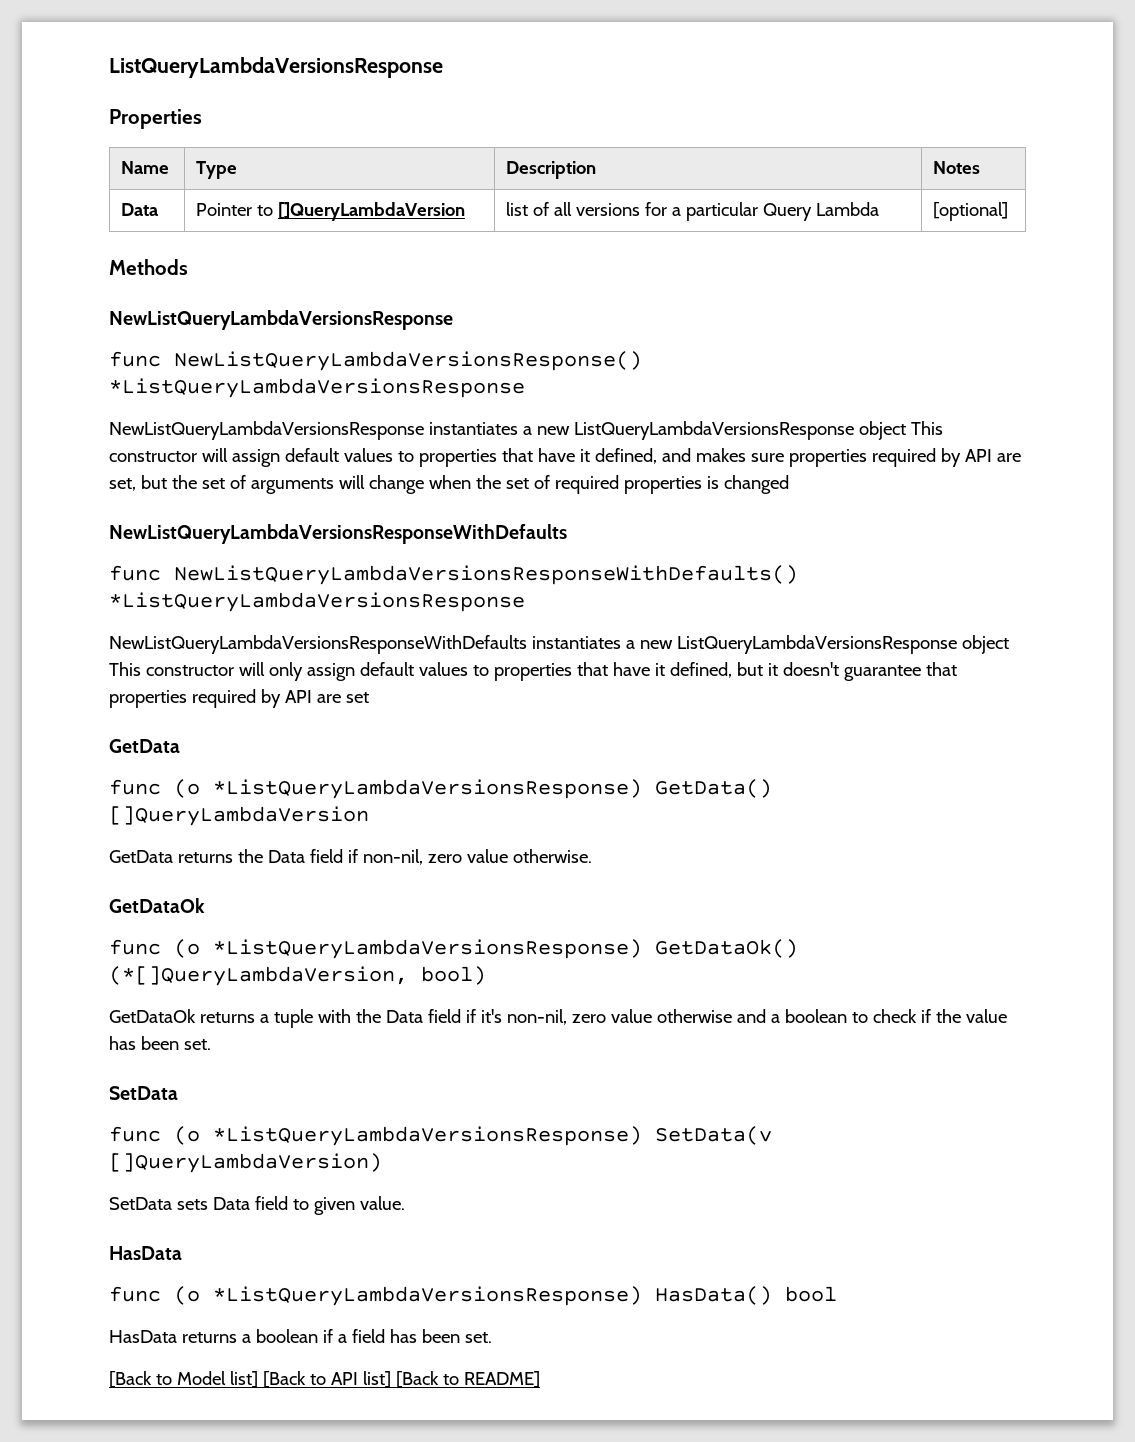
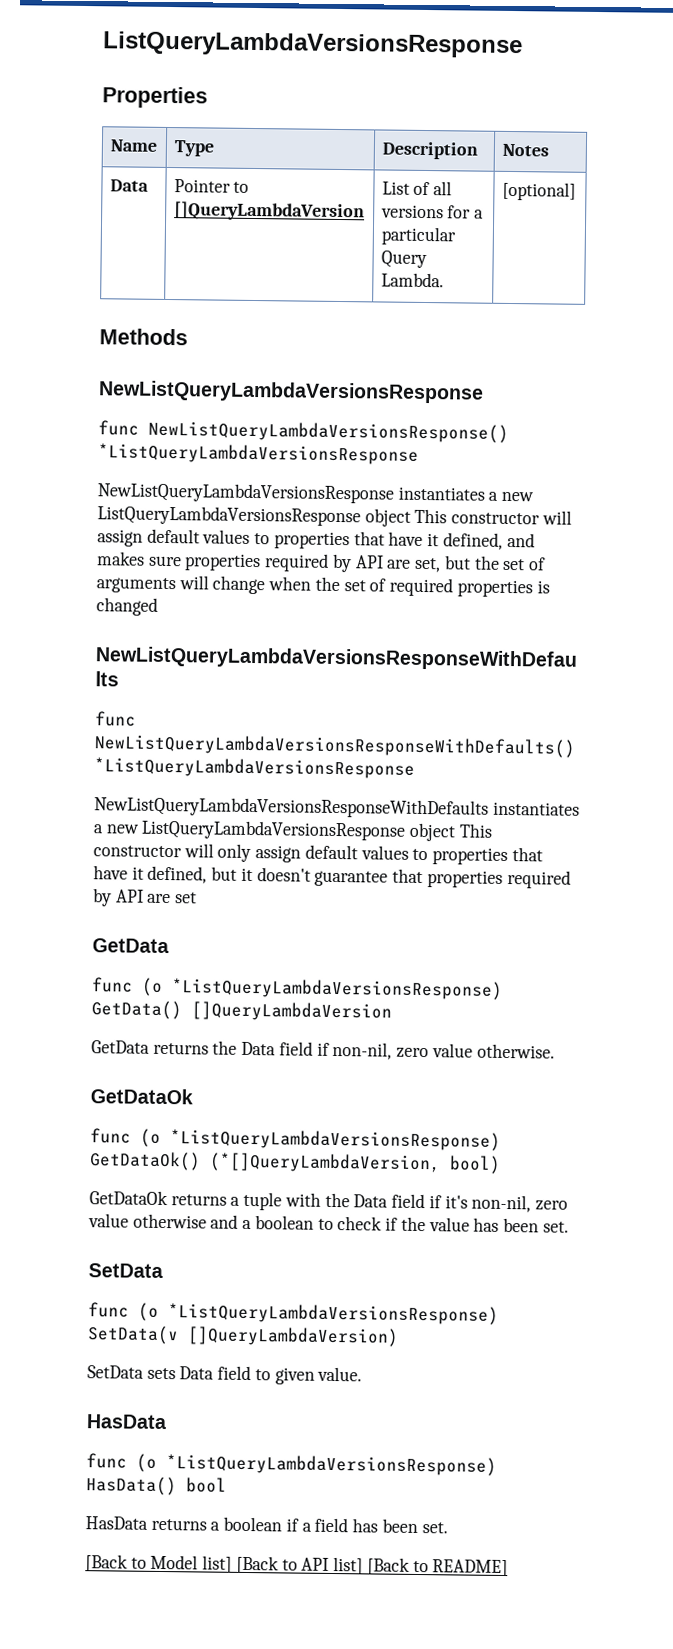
- Data | Pointer to []QueryLambdaVersion | list of all versions for a particular Query Lambda | [optional]
+ Data | Pointer to []QueryLambdaVersion | List of all versions for a particular Query Lambda. | [optional]

